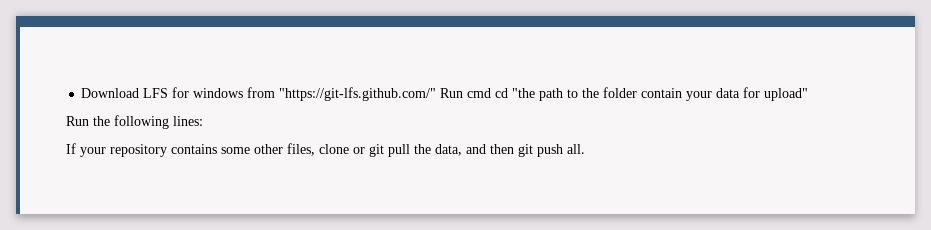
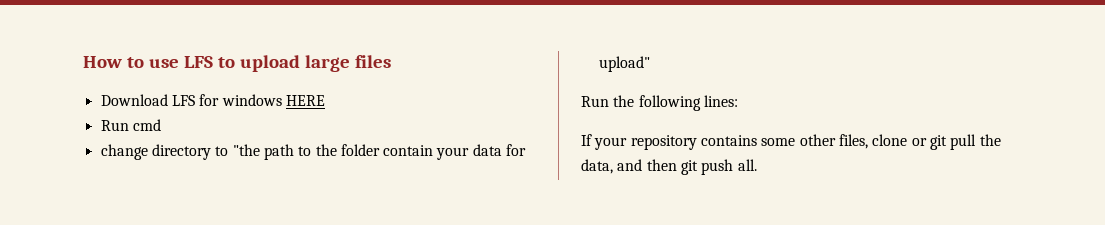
+ How to use LFS to upload large files
- Download LFS for windows from "https://git-lfs.github.com/" Run cmd cd "the path to the folder contain your data for upload"
+ Download LFS for windows HERE
+ Run cmd
+ change directory to "the path to the folder contain your data for upload"

